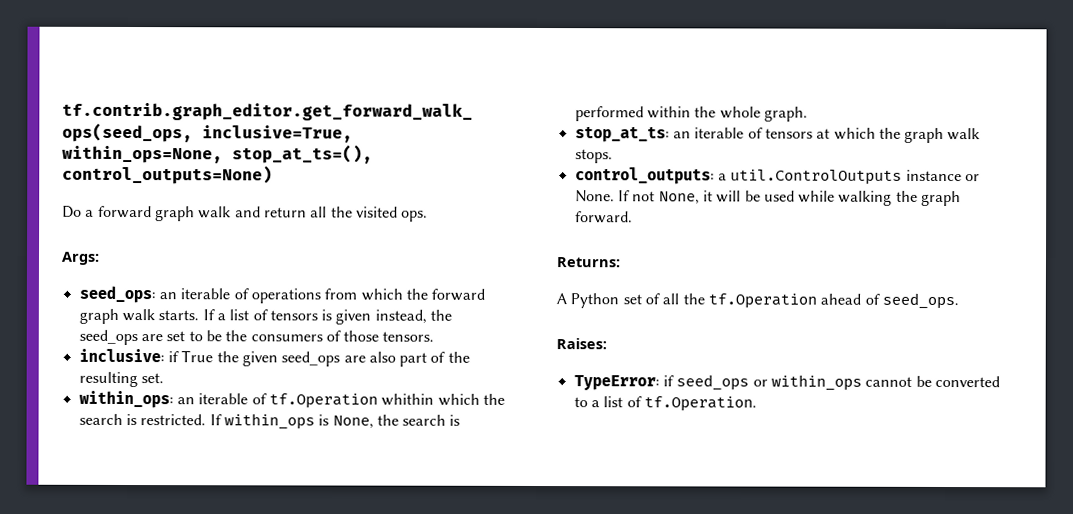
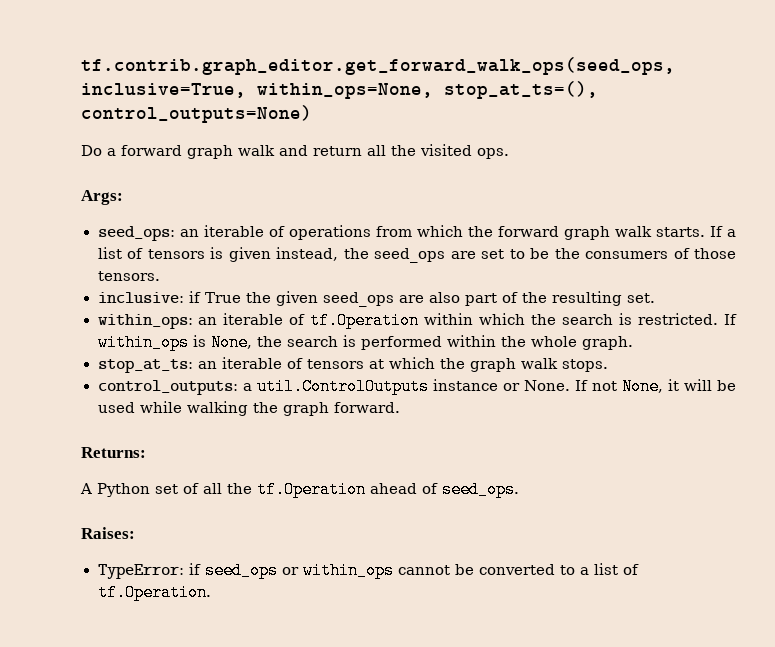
- within_ops: an iterable of tf.Operation whithin which the search is restricted.
+ within_ops: an iterable of tf.Operation within which the search is restricted.

